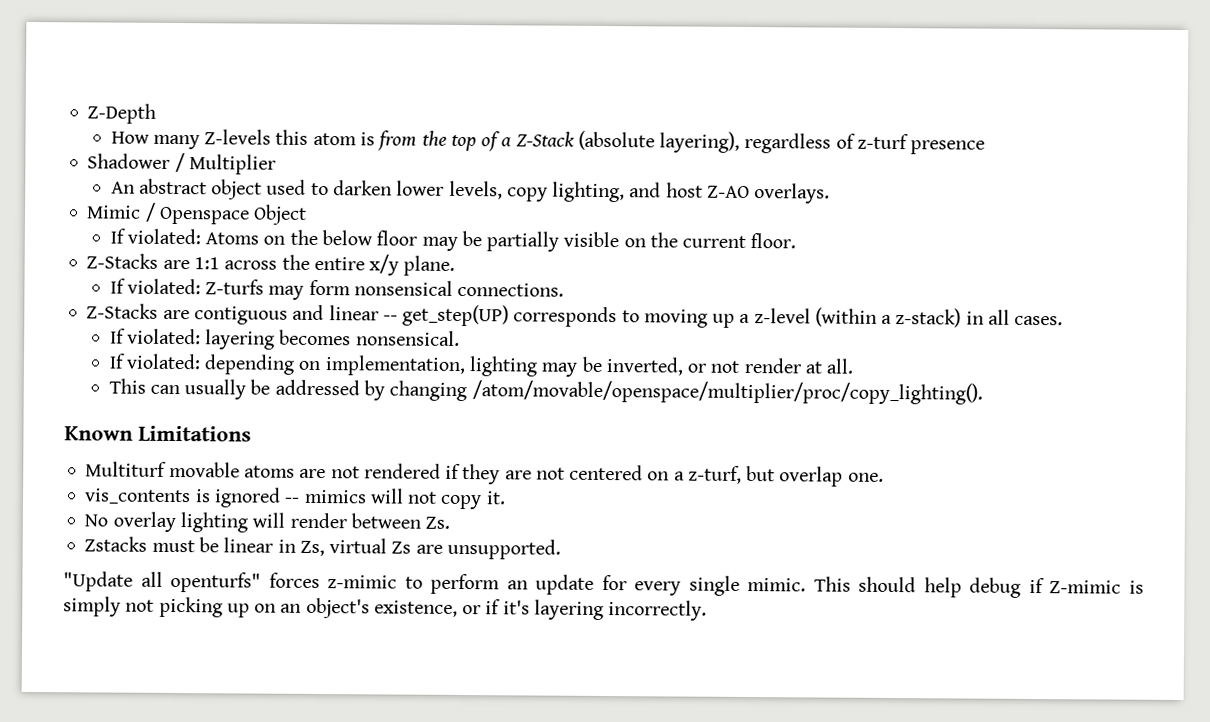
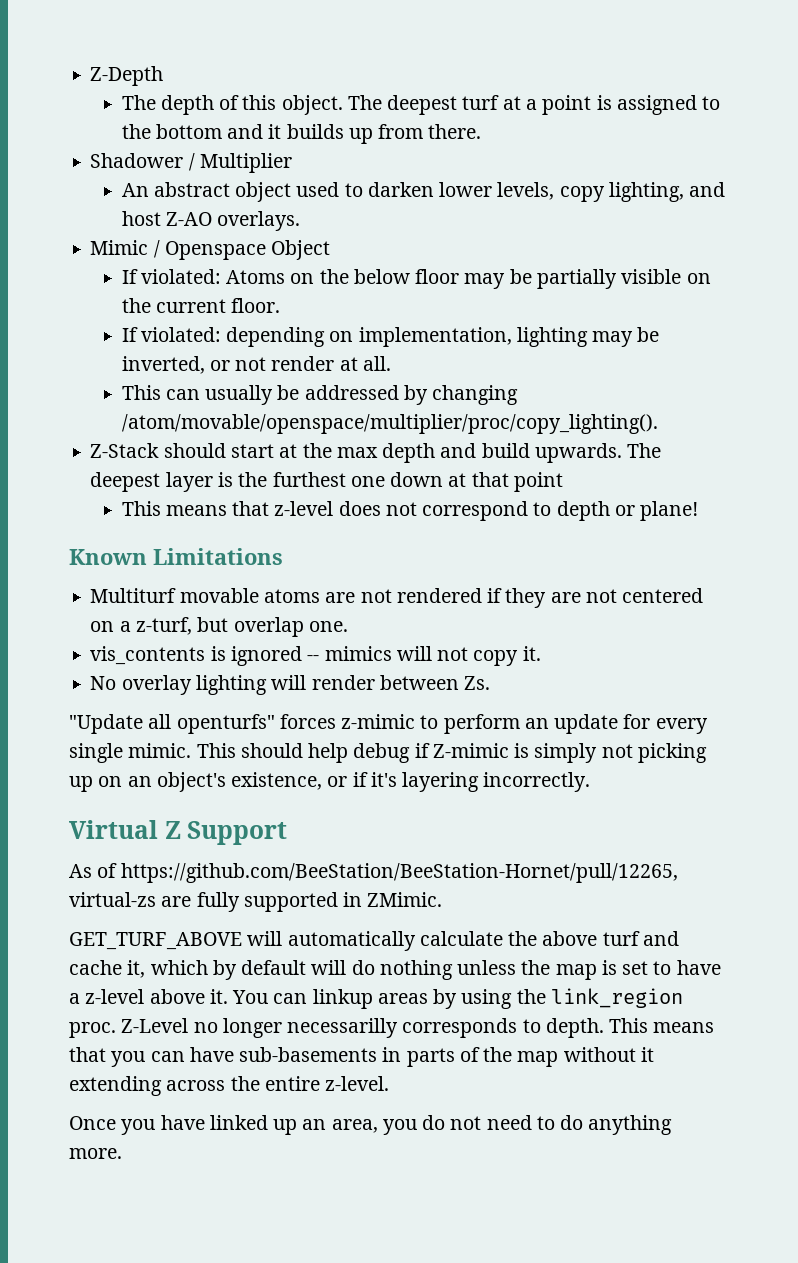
- How many Z-levels this atom is from the top of a Z-Stack (absolute layering), regardless of z-turf presence
+ The depth of this object. The deepest turf at a point is assigned to the bottom and it builds up from there.
- Z-Stacks are 1:1 across the entire x/y plane.
- If violated: Z-turfs may form nonsensical connections.
- Z-Stacks are contiguous and linear -- get_step(UP) corresponds to moving up a z-level (within a z-stack) in all cases.
- If violated: layering becomes nonsensical.
+ Z-Stack should start at the max depth and build upwards. The deepest layer is the furthest one down at that point
+ This means that z-level does not correspond to depth or plane!
- Zstacks must be linear in Zs, virtual Zs are unsupported.
+ Virtual Z Support
+ As of https://github.com/BeeStation/BeeStation-Hornet/pull/12265, virtual-zs are fully supported in ZMimic.
+ GET_TURF_ABOVE will automatically calculate the above turf and cache it, which by default will do nothing unless the map is set to have a z-level above it. You can linkup areas by using the link_region proc. Z-Level no longer necessarilly corresponds to depth. This means that you can have sub-basements in parts of the map without it extending across the entire z-level.
+ Once you have linked up an area, you do not need to do anything more.

